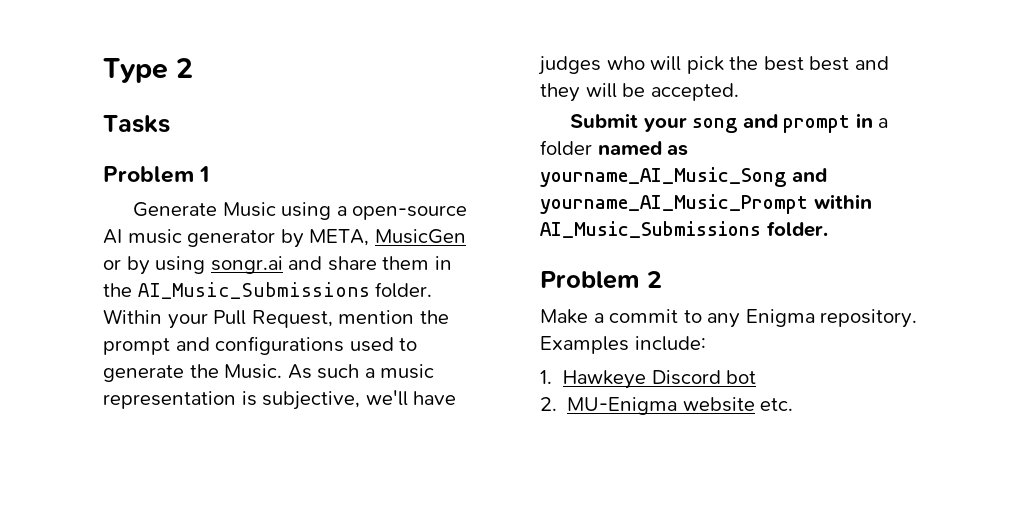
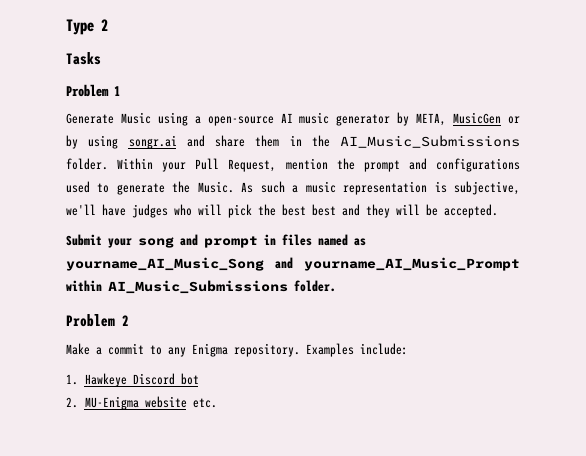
- Submit your song and prompt in a folder named as yourname_AI_Music_Song and yourname_AI_Music_Prompt within AI_Music_Submissions folder.
+ Submit your song and prompt in files named as yourname_AI_Music_Song and yourname_AI_Music_Prompt within AI_Music_Submissions folder.

